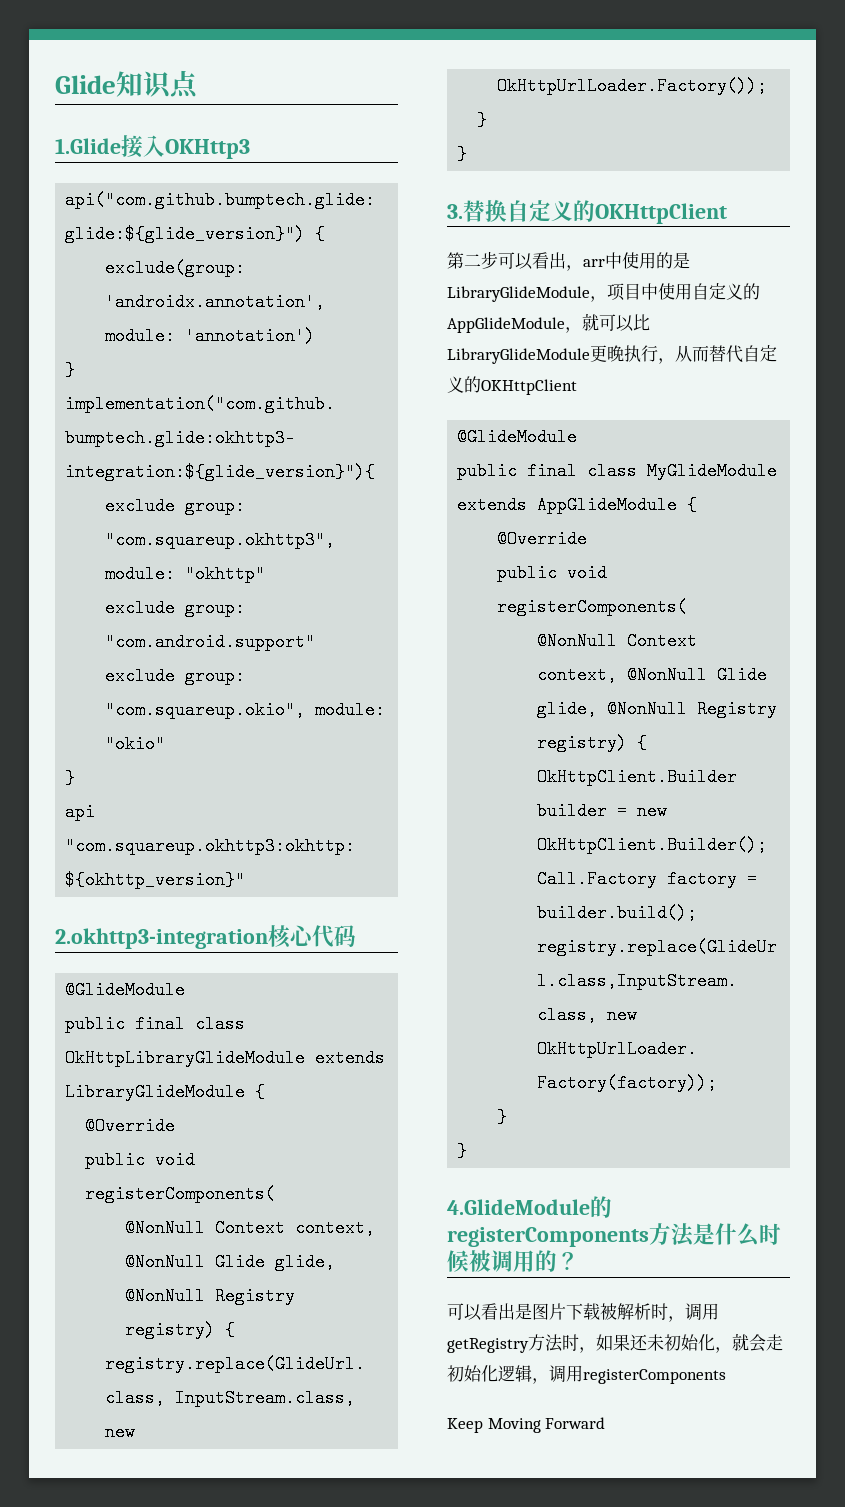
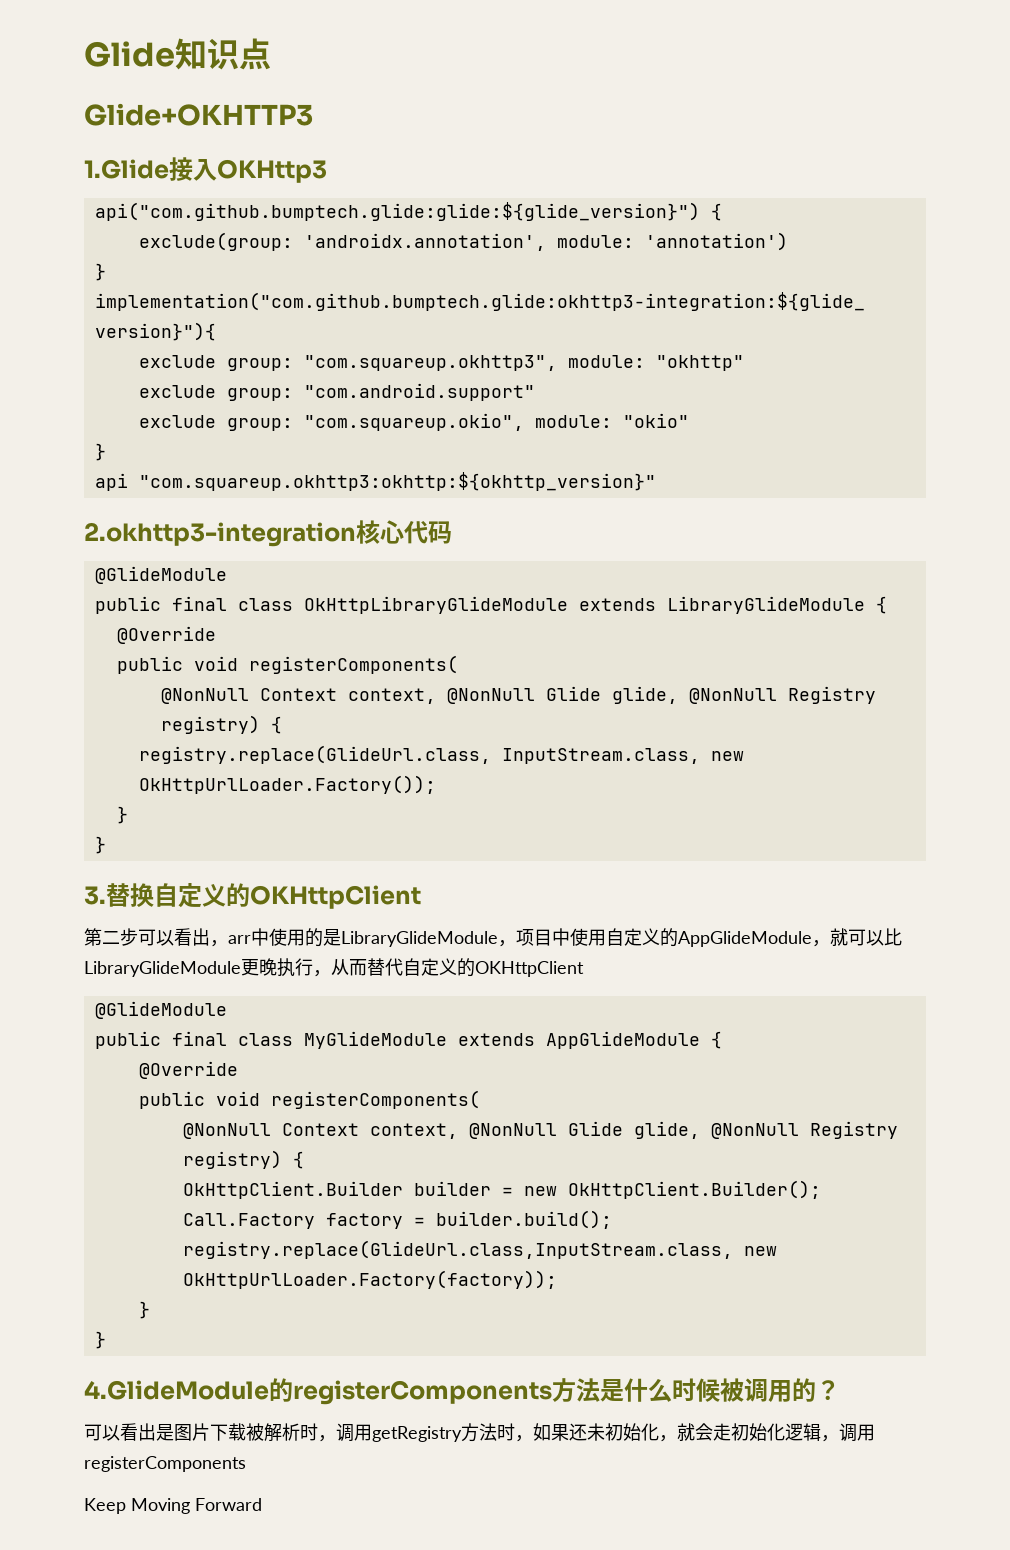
+ Glide+OKHTTP3

